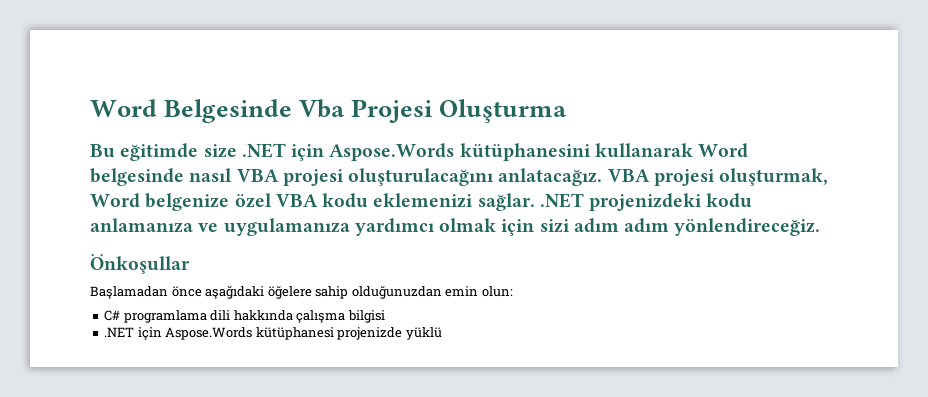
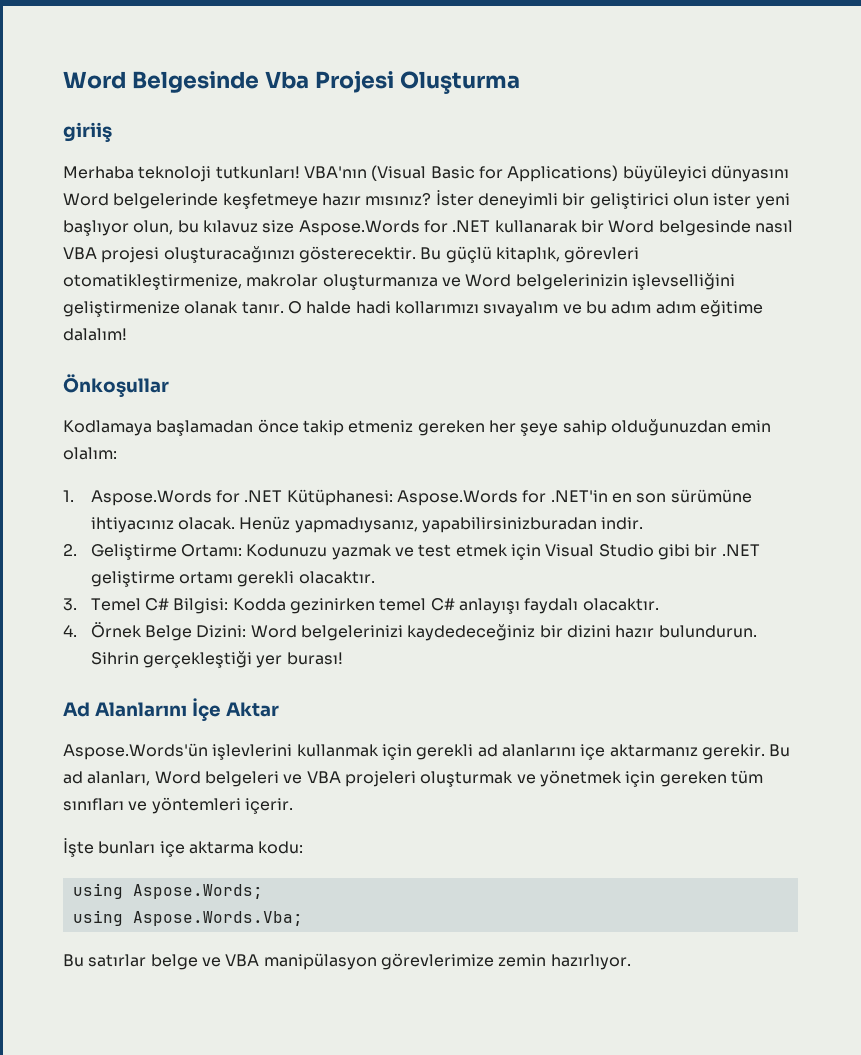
- Bu eğitimde size .NET için Aspose.Words kütüphanesini kullanarak Word belgesinde nasıl VBA projesi oluşturulacağını anlatacağız. VBA projesi oluşturmak, Word belgenize özel VBA kodu eklemenizi sağlar. .NET projenizdeki kodu anlamanıza ve uygulamanıza yardımcı olmak için sizi adım adım yönlendireceğiz.
+ giriiş
+ Merhaba teknoloji tutkunları! VBA'nın (Visual Basic for Applications) büyüleyici dünyasını Word belgelerinde keşfetmeye hazır mısınız? İster deneyimli bir geliştirici olun ister yeni başlıyor olun, bu kılavuz size Aspose.Words for .NET kullanarak bir Word belgesinde nasıl VBA projesi oluşturacağınızı gösterecektir. Bu güçlü kitaplık, görevleri otomatikleştirmenize, makrolar oluşturmanıza ve Word belgelerinizin işlevselliğini geliştirmenize olanak tanır. O halde hadi kollarımızı sıvayalım ve bu adım adım eğitime dalalım!
  Önkoşullar
- Başlamadan önce aşağıdaki öğelere sahip olduğunuzdan emin olun:
- C# programlama dili hakkında çalışma bilgisi
- .NET için Aspose.Words kütüphanesi projenizde yüklü
+ Kodlamaya başlamadan önce takip etmeniz gereken her şeye sahip olduğunuzdan emin olalım:
+ 1. Aspose.Words for .NET Kütüphanesi: Aspose.Words for .NET'in en son sürümüne ihtiyacınız olacak. Henüz yapmadıysanız, yapabilirsinizburadan indir.
+ 2. Geliştirme Ortamı: Kodunuzu yazmak ve test etmek için Visual Studio gibi bir .NET geliştirme ortamı gerekli olacaktır.
+ 3. Temel C# Bilgisi: Kodda gezinirken temel C# anlayışı faydalı olacaktır.
+ 4. Örnek Belge Dizini: Word belgelerinizi kaydedeceğiniz bir dizini hazır bulundurun. Sihrin gerçekleştiği yer burası!
+ Ad Alanlarını İçe Aktar
+ Aspose.Words'ün işlevlerini kullanmak için gerekli ad alanlarını içe aktarmanız gerekir. Bu ad alanları, Word belgeleri ve VBA projeleri oluşturmak ve yönetmek için gereken tüm sınıfları ve yöntemleri içerir.
+ İşte bunları içe aktarma kodu:
+ using Aspose.Words;
+ using Aspose.Words.Vba;
+ Bu satırlar belge ve VBA manipülasyon görevlerimize zemin hazırlıyor.

